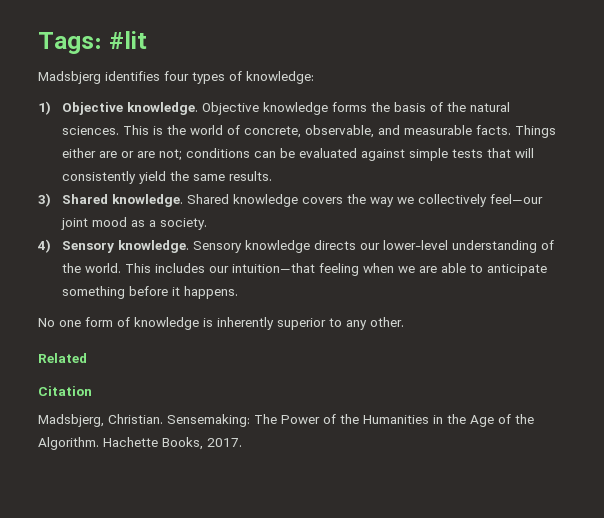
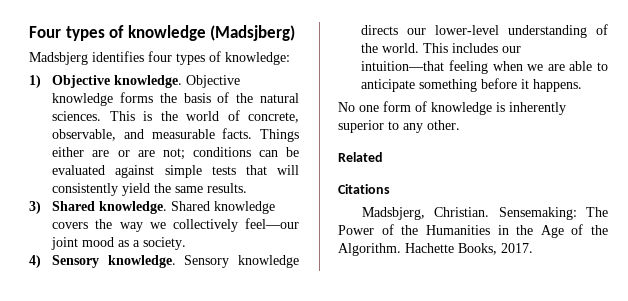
- Tags: #lit
+ Four types of knowledge (Madsjberg)
- Citation
+ Citations

